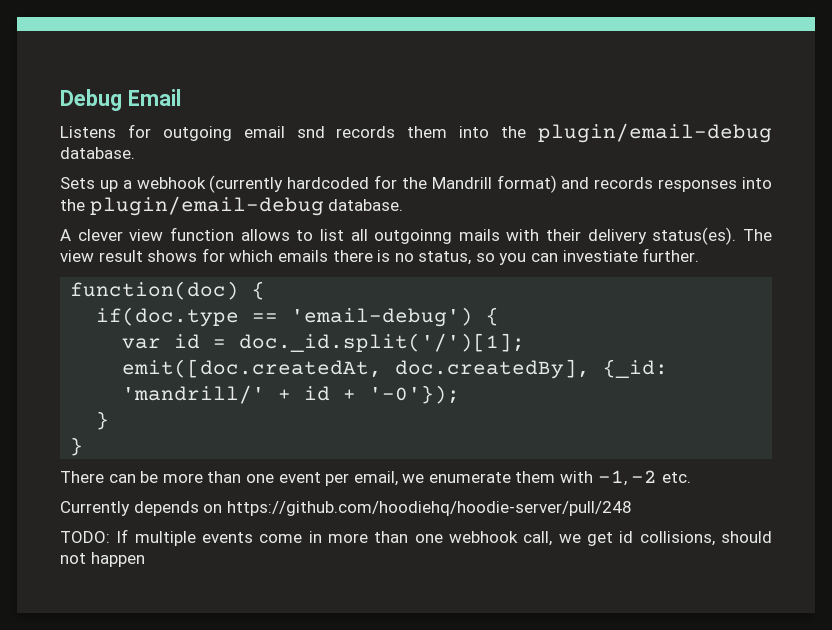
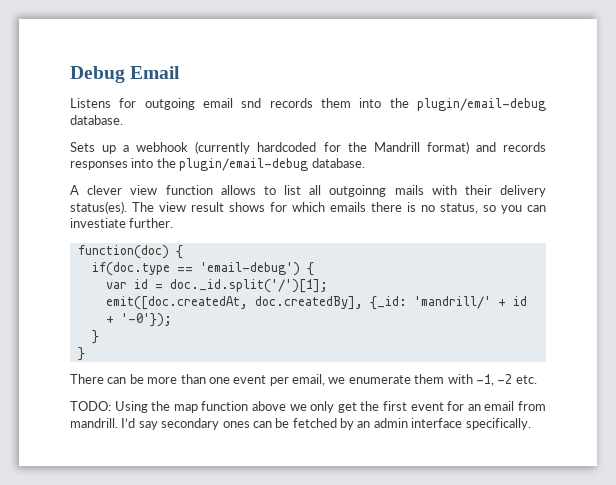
- Currently depends on https://github.com/hoodiehq/hoodie-server/pull/248
- TODO: If multiple events come in more than one webhook call, we get id collisions, should not happen
+ TODO: Using the map function above we only get the first event for an email from mandrill. I’d say secondary ones can be fetched by an admin interface specifically.

